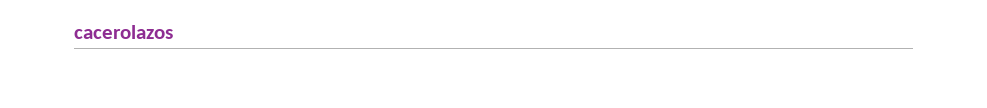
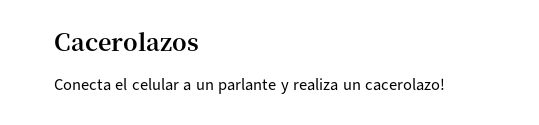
- cacerolazos
+ Cacerolazos
+ Conecta el celular a un parlante y realiza un cacerolazo!

